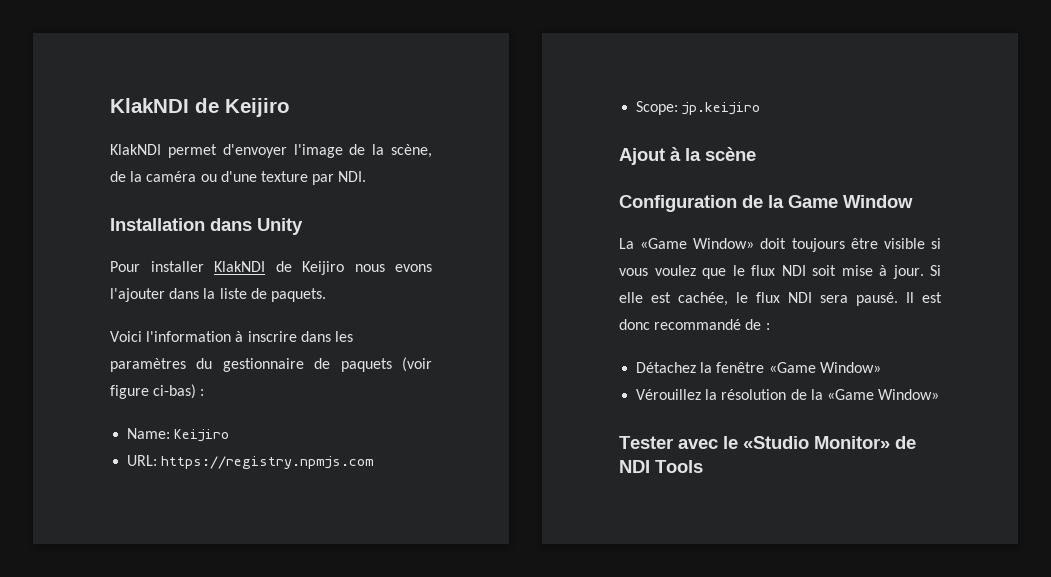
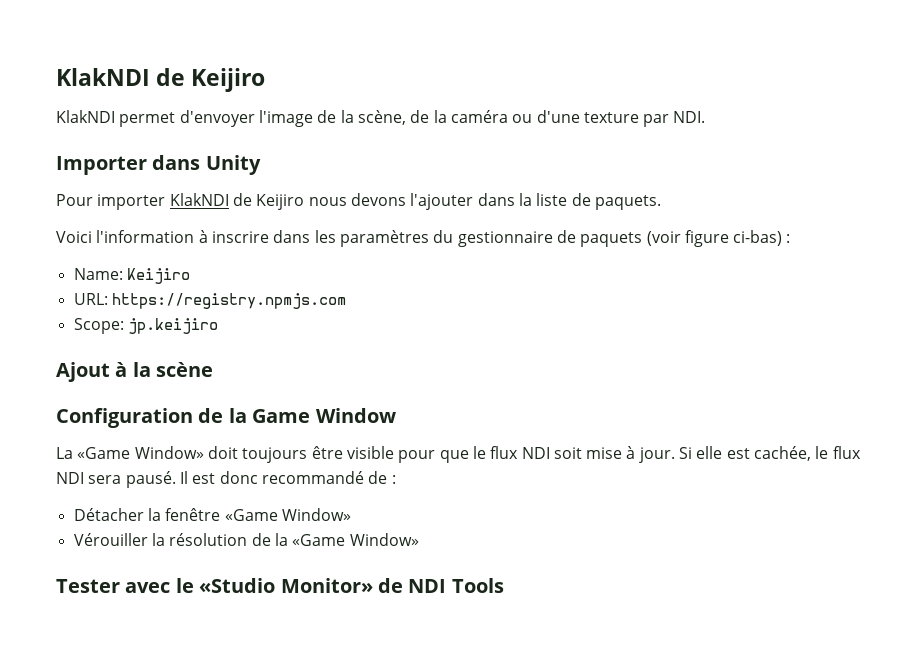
- Installation dans Unity
+ Importer dans Unity
- Pour installer KlakNDI de Keijiro nous evons l'ajouter dans la liste de paquets.
+ Pour importer KlakNDI de Keijiro nous devons l'ajouter dans la liste de paquets.
- La «Game Window» doit toujours être visible si vous voulez que le flux NDI soit mise à jour.
+ La «Game Window» doit toujours être visible pour que le flux NDI soit mise à jour.
- Détachez la fenêtre «Game Window»
+ Détacher la fenêtre «Game Window»
- Vérouillez la résolution de la «Game Window»
+ Vérouiller la résolution de la «Game Window»

